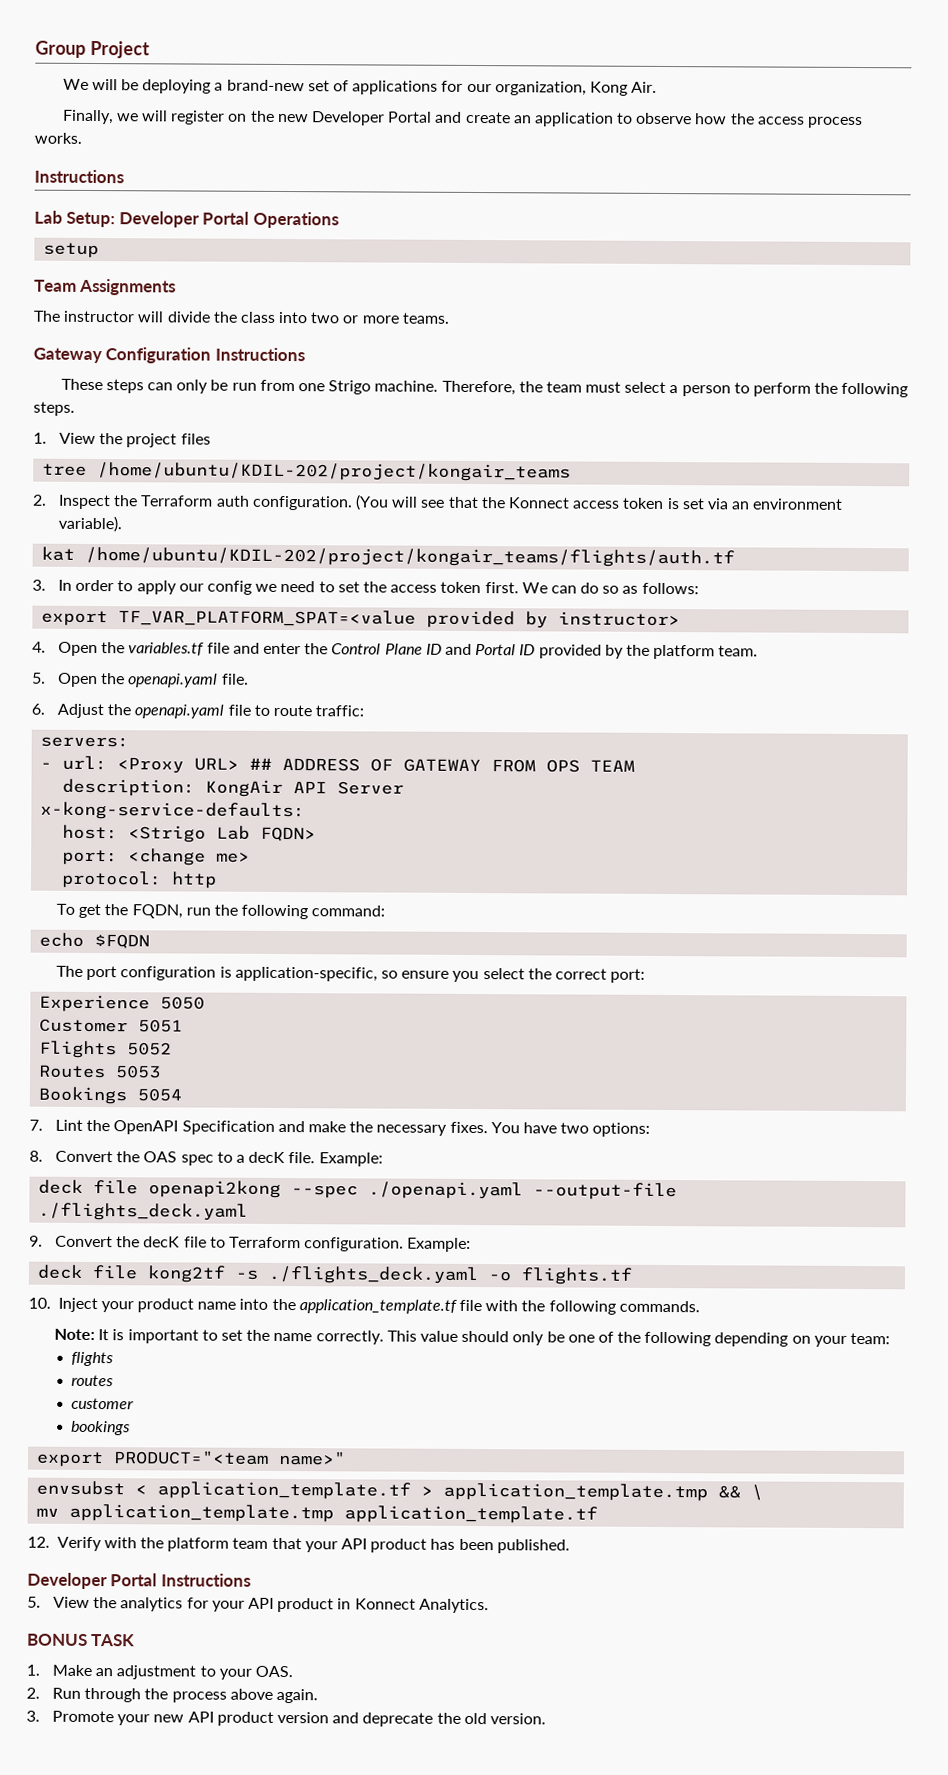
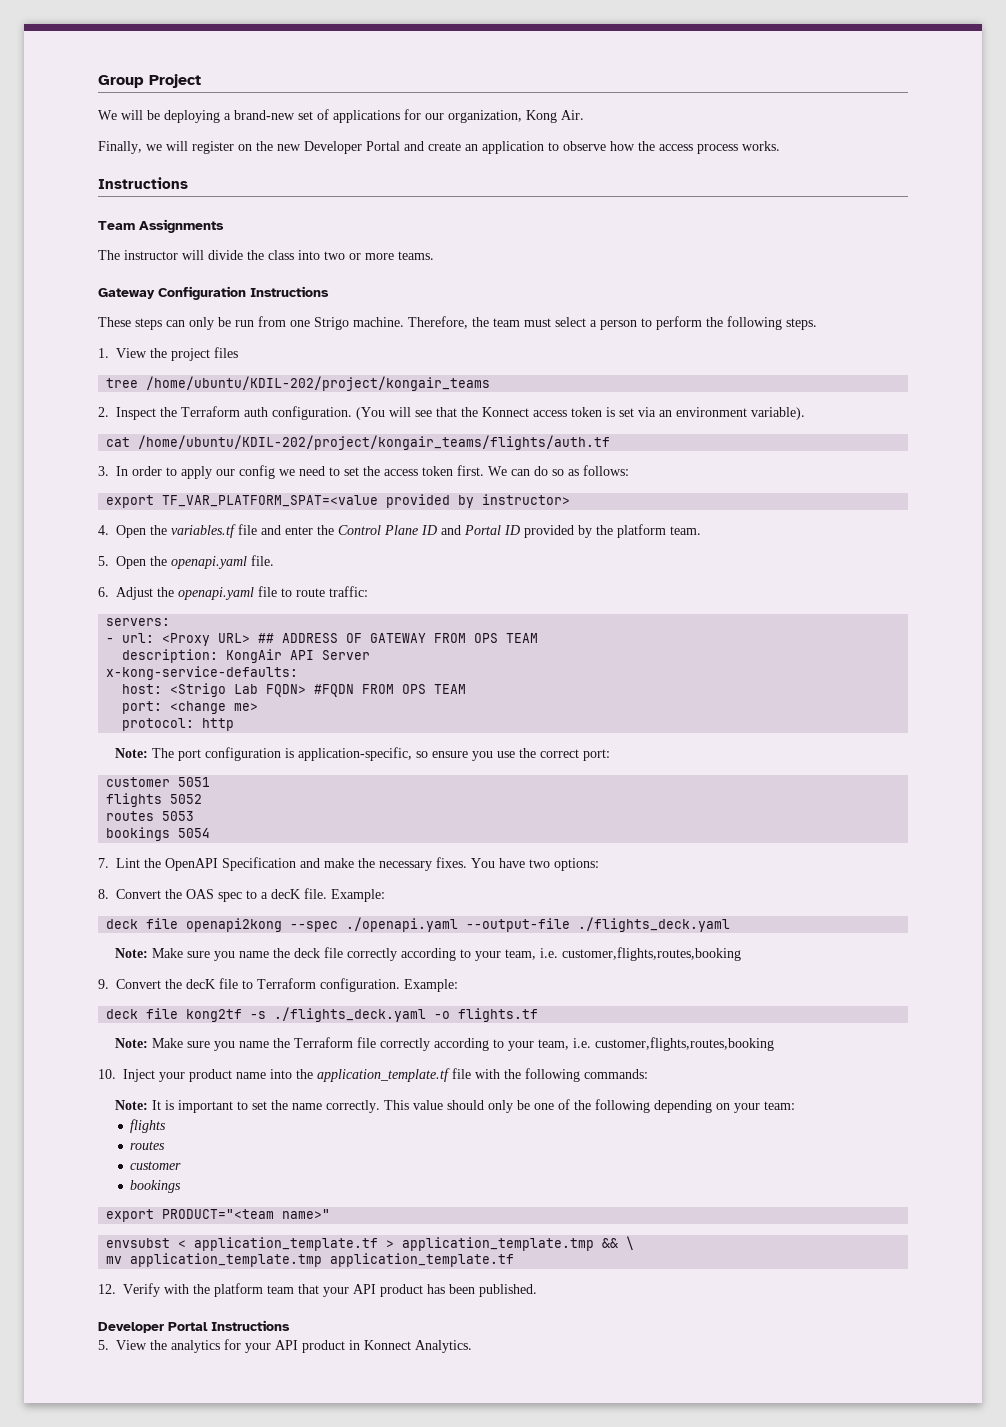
- Lab Setup: Developer Portal Operations
- setup
- kat /home/ubuntu/KDIL-202/project/kongair_teams/flights/auth.tf
+ cat /home/ubuntu/KDIL-202/project/kongair_teams/flights/auth.tf
- host: <Strigo Lab FQDN>
+ host: <Strigo Lab FQDN> #FQDN FROM OPS TEAM
- To get the FQDN, run the following command:
- echo $FQDN
- The port configuration is application-specific, so ensure you select the correct port:
+ Note: The port configuration is application-specific, so ensure you use the correct port:
- Experience 5050
- Customer 5051
+ customer 5051
- Flights 5052
+ flights 5052
- Routes 5053
+ routes 5053
- Bookings 5054
+ bookings 5054
+ Note: Make sure you name the deck file correctly according to your team, i.e. customer,flights,routes,booking
+ Note: Make sure you name the Terraform file correctly according to your team, i.e. customer,flights,routes,booking
- 10. Inject your product name into the application_template.tf file with the following commands.
+ 10. Inject your product name into the application_template.tf file with the following commands:
- BONUS TASK
- 1. Make an adjustment to your OAS.
- 2. Run through the process above again.
- 3. Promote your new API product version and deprecate the old version.

